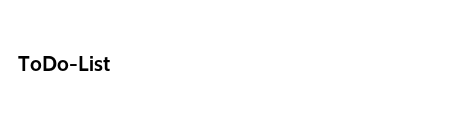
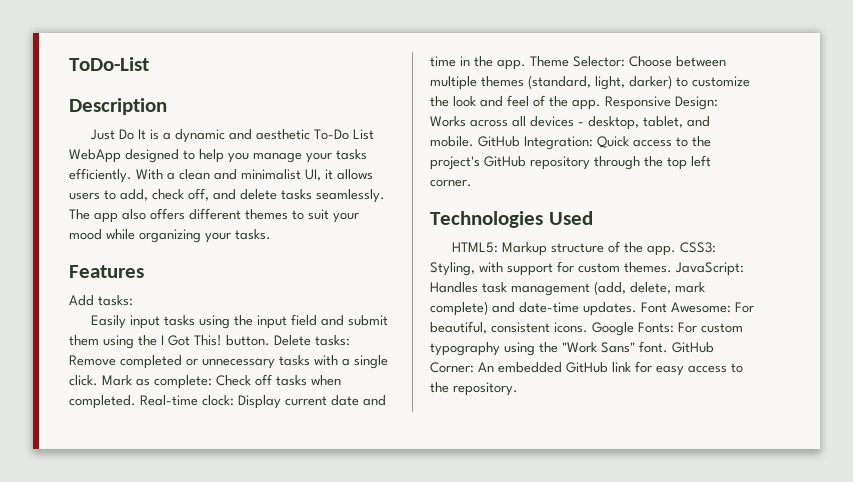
+ Description
+ Just Do It is a dynamic and aesthetic To-Do List WebApp designed to help you manage your tasks efficiently. With a clean and minimalist UI, it allows users to add, check off, and delete tasks seamlessly. The app also offers different themes to suit your mood while organizing your tasks.
+ Features
+ Add tasks:
+ Easily input tasks using the input field and submit them using the I Got This! button. Delete tasks: Remove completed or unnecessary tasks with a single click. Mark as complete: Check off tasks when completed. Real-time clock: Display current date and time in the app. Theme Selector: Choose between multiple themes (standard, light, darker) to customize the look and feel of the app. Responsive Design: Works across all devices - desktop, tablet, and mobile. GitHub Integration: Quick access to the project's GitHub repository through the top left corner.
+ Technologies Used
+ HTML5: Markup structure of the app. CSS3: Styling, with support for custom themes. JavaScript: Handles task management (add, delete, mark complete) and date-time updates. Font Awesome: For beautiful, consistent icons. Google Fonts: For custom typography using the "Work Sans" font. GitHub Corner: An embedded GitHub link for easy access to the repository.

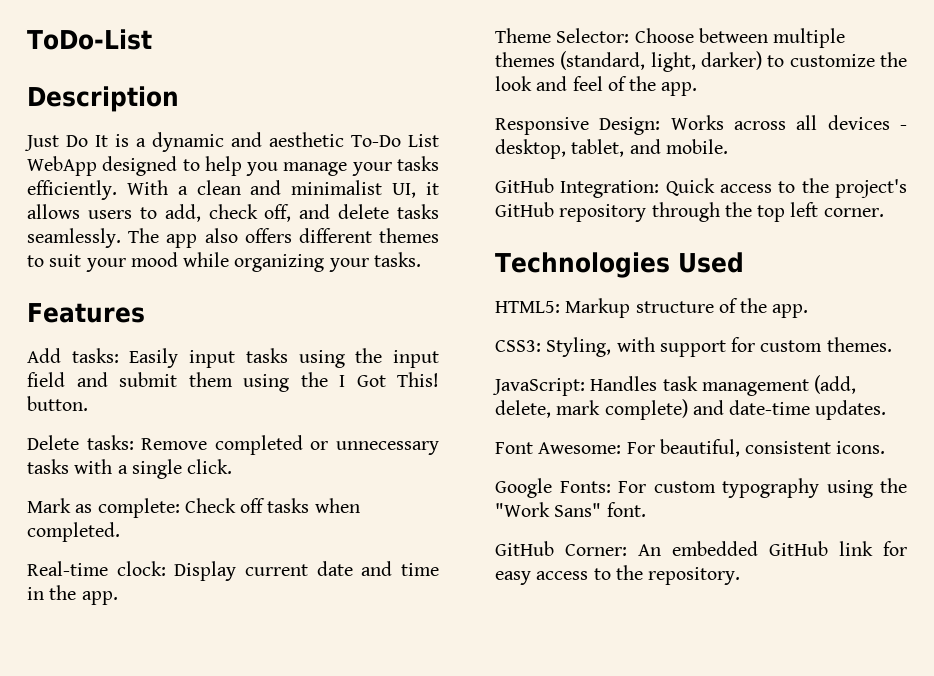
- Add tasks:
- Easily input tasks using the input field and submit them using the I Got This! button. Delete tasks:
+ Add tasks: Easily input tasks using the input field and submit them using the I Got This! button.
+ Delete tasks:
- Remove completed or unnecessary tasks with a single click. Mark as complete:
+ Remove completed or unnecessary tasks with a single click.
+ Mark as complete:
- Check off tasks when completed. Real-time clock:
+ Check off tasks when completed.
+ Real-time clock:
- Display current date and time in the app. Theme Selector:
+ Display current date and time in the app.
+ Theme Selector:
- Choose between multiple themes (standard, light, darker) to customize the look and feel of the app. Responsive Design:
+ Choose between multiple themes (standard, light, darker) to customize the look and feel of the app.
+ Responsive Design:
- Works across all devices - desktop, tablet, and mobile. GitHub Integration:
+ Works across all devices - desktop, tablet, and mobile.
+ GitHub Integration:
- HTML5: Markup structure of the app. CSS3: Styling, with support for custom themes. JavaScript: Handles task management (add, delete, mark complete) and date-time updates. Font Awesome: For beautiful, consistent icons. Google Fonts: For custom typography using the "Work Sans" font. GitHub Corner: An embedded GitHub link for easy access to the repository.
+ HTML5: Markup structure of the app.
+ CSS3: Styling, with support for custom themes.
+ JavaScript: Handles task management (add, delete, mark complete) and date-time updates.
+ Font Awesome: For beautiful, consistent icons.
+ Google Fonts: For custom typography using the "Work Sans" font.
+ GitHub Corner: An embedded GitHub link for easy access to the repository.

